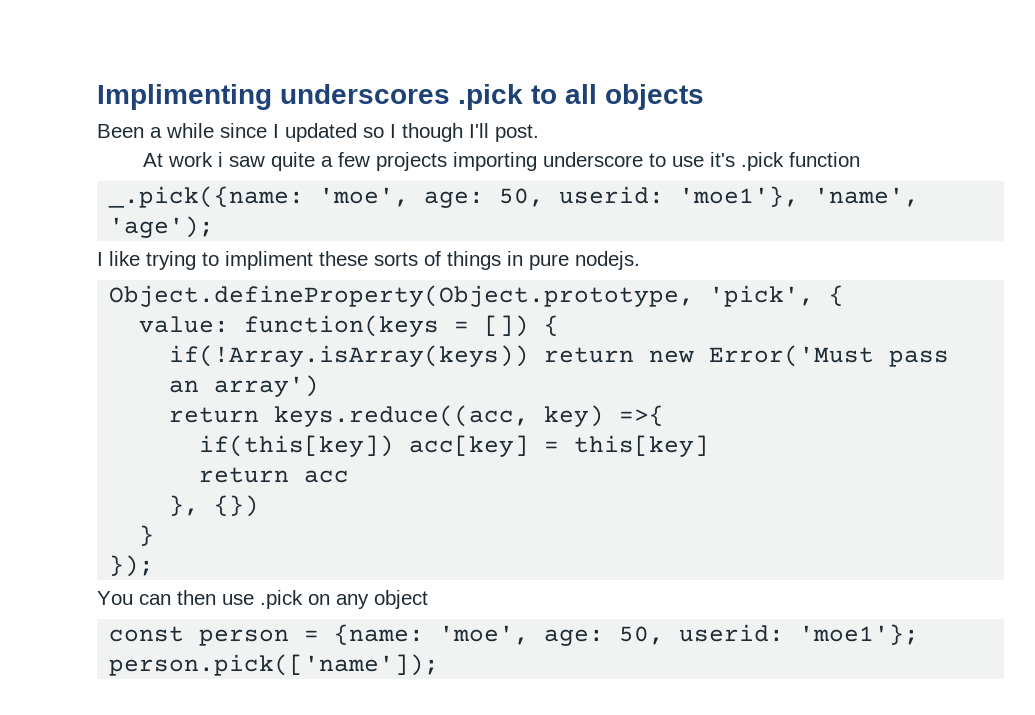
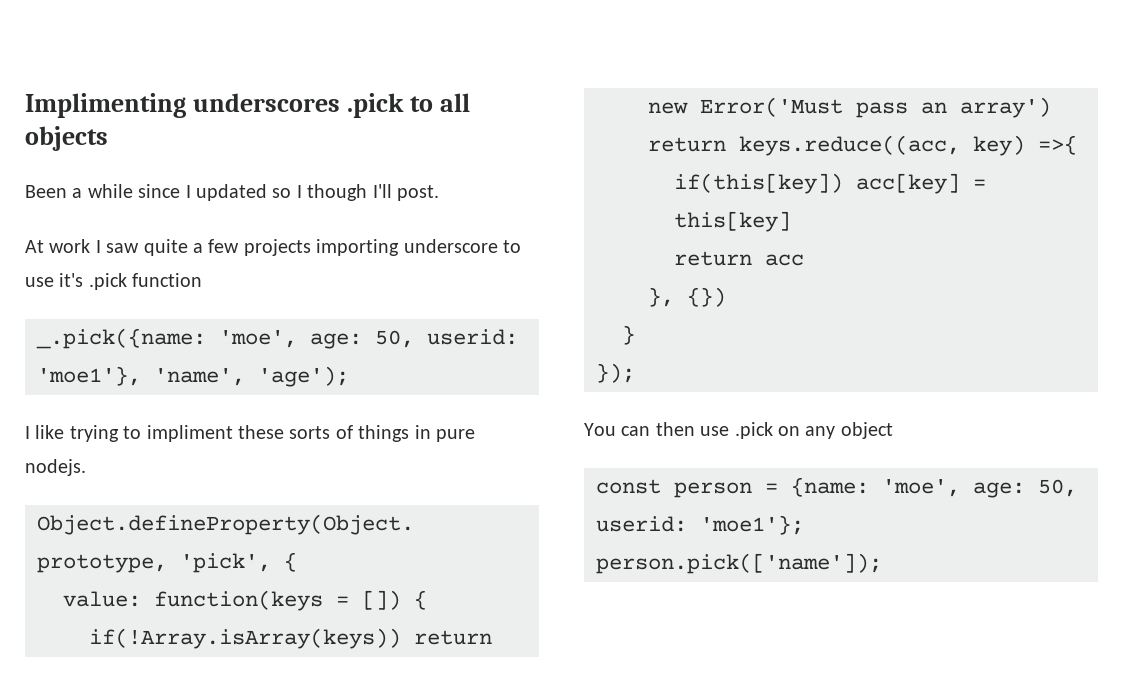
- At work i saw quite a few projects importing underscore to use it's .pick function
+ At work I saw quite a few projects importing underscore to use it's .pick function

